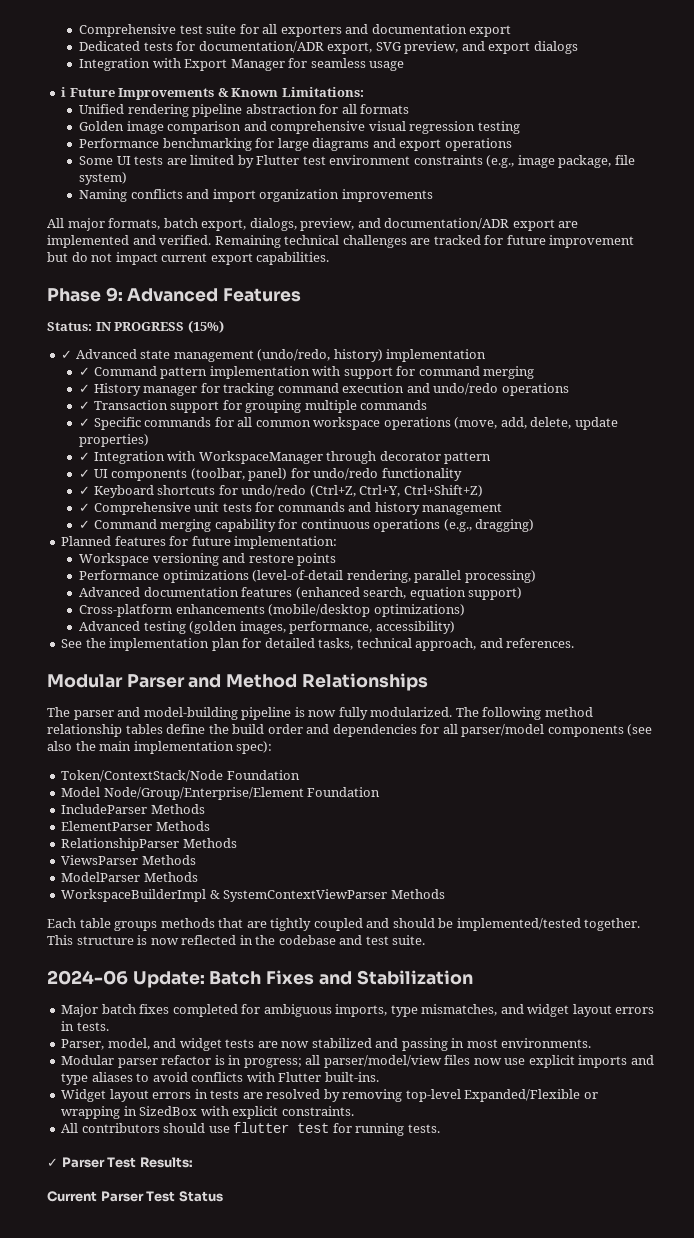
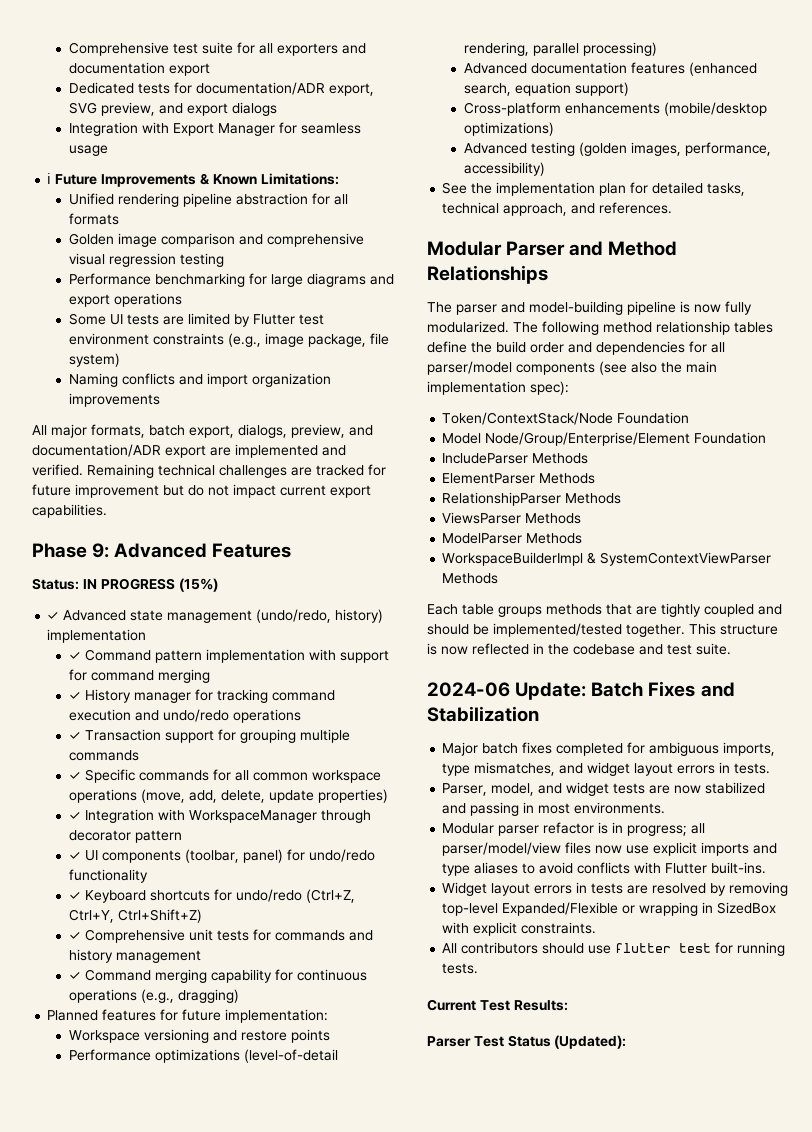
- ✓ Parser Test Results:
+ Current Test Results:
- Current Parser Test Status
+ Parser Test Status (Updated):

